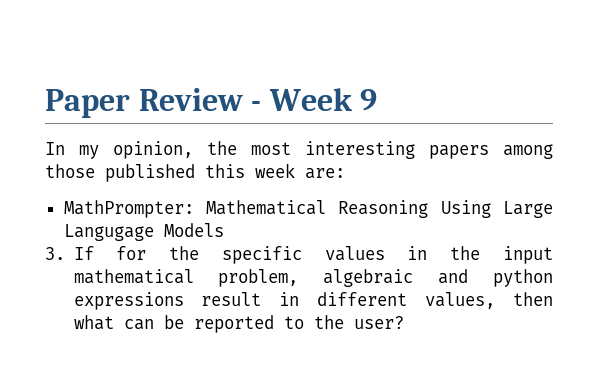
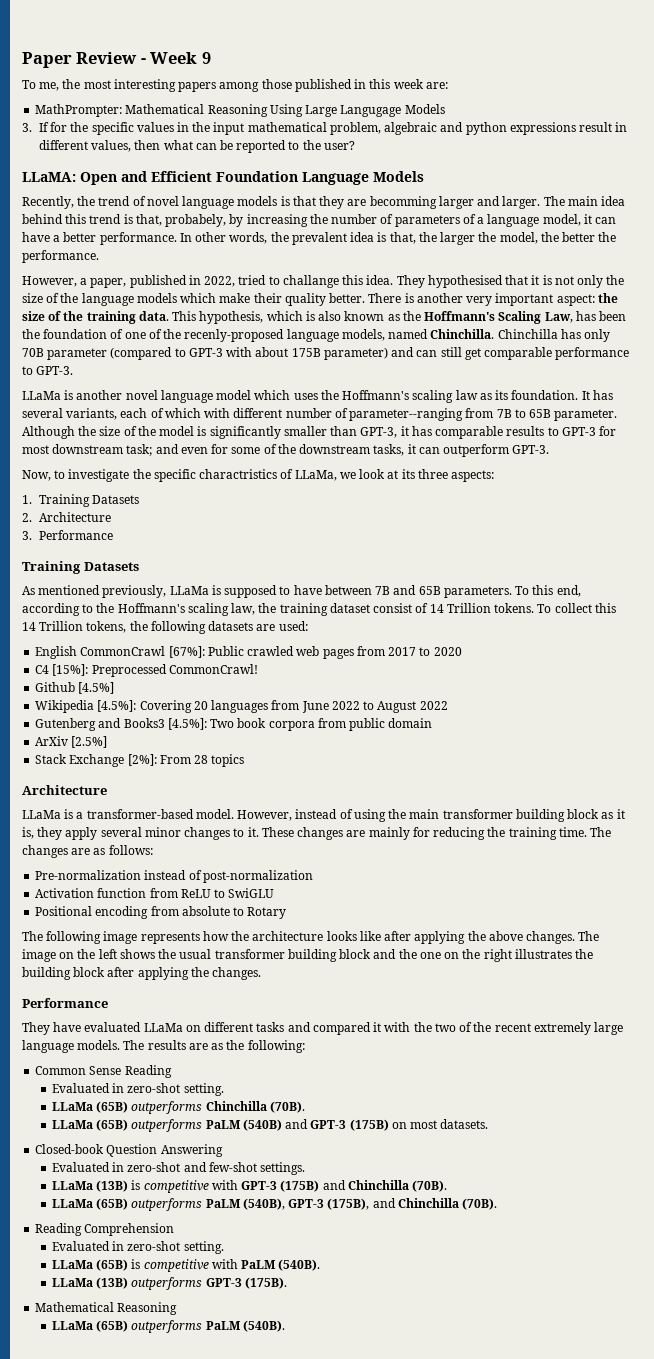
- In my opinion, the most interesting papers among those published this week are:
+ To me, the most interesting papers among those published in this week are:
+ LLaMA: Open and Efficient Foundation Language Models
+ Recently, the trend of novel language models is that they are becomming larger and larger. The main idea behind this trend is that, probabely, by increasing the number of parameters of a language model, it can have a better performance. In other words, the prevalent idea is that, the larger the model, the better the performance.
+ However, a paper, published in 2022, tried to challange this idea. They hypothesised that it is not only the size of the language models which make their quality better. There is another very important aspect: the size of the training data. This hypothesis, which is also known as the Hoffmann's Scaling Law, has been the foundation of one of the recenly-proposed language models, named Chinchilla. Chinchilla has only 70B parameter (compared to GPT-3 with about 175B parameter) and can still get comparable performance to GPT-3.
+ LLaMa is another novel language model which uses the Hoffmann's scaling law as its foundation. It has several variants, each of which with different number of parameter--ranging from 7B to 65B parameter. Although the size of the model is significantly smaller than GPT-3, it has comparable results to GPT-3 for most downstream task; and even for some of the downstream tasks, it can outperform GPT-3.
+ Now, to investigate the specific charactristics of LLaMa, we look at its three aspects:
+ 1. Training Datasets
+ 2. Architecture
+ 3. Performance
+ Training Datasets
+ As mentioned previously, LLaMa is supposed to have between 7B and 65B parameters. To this end, according to the Hoffmann's scaling law, the training dataset consist of 14 Trillion tokens. To collect this 14 Trillion tokens, the following datasets are used:
+ English CommonCrawl [67%]: Public crawled web pages from 2017 to 2020
+ C4 [15%]: Preprocessed CommonCrawl!
+ Github [4.5%]
+ Wikipedia [4.5%]: Covering 20 languages from June 2022 to August 2022
+ Gutenberg and Books3 [4.5%]: Two book corpora from public domain
+ ArXiv [2.5%]
+ Stack Exchange [2%]: From 28 topics
+ Architecture
+ LLaMa is a transformer-based model. However, instead of using the main transformer building block as it is, they apply several minor changes to it. These changes are mainly for reducing the training time. The changes are as follows:
+ Pre-normalization instead of post-normalization
+ Activation function from ReLU to SwiGLU
+ Positional encoding from absolute to Rotary
+ The following image represents how the architecture looks like after applying the above changes. The image on the left shows the usual transformer building block and the one on the right illustrates the building block after applying the changes.
+ Performance
+ They have evaluated LLaMa on different tasks and compared it with the two of the recent extremely large language models. The results are as the following:
+ Common Sense Reading
+ Evaluated in zero-shot setting.
+ LLaMa (65B) outperforms Chinchilla (70B).
+ LLaMa (65B) outperforms PaLM (540B) and GPT-3 (175B) on most datasets.
+ Closed-book Question Answering
+ Evaluated in zero-shot and few-shot settings.
+ LLaMa (13B) is competitive with GPT-3 (175B) and Chinchilla (70B).
+ LLaMa (65B) outperforms PaLM (540B), GPT-3 (175B), and Chinchilla (70B).
+ Reading Comprehension
+ Evaluated in zero-shot setting.
+ LLaMa (65B) is competitive with PaLM (540B).
+ LLaMa (13B) outperforms GPT-3 (175B).
+ Mathematical Reasoning
+ LLaMa (65B) outperforms PaLM (540B).

